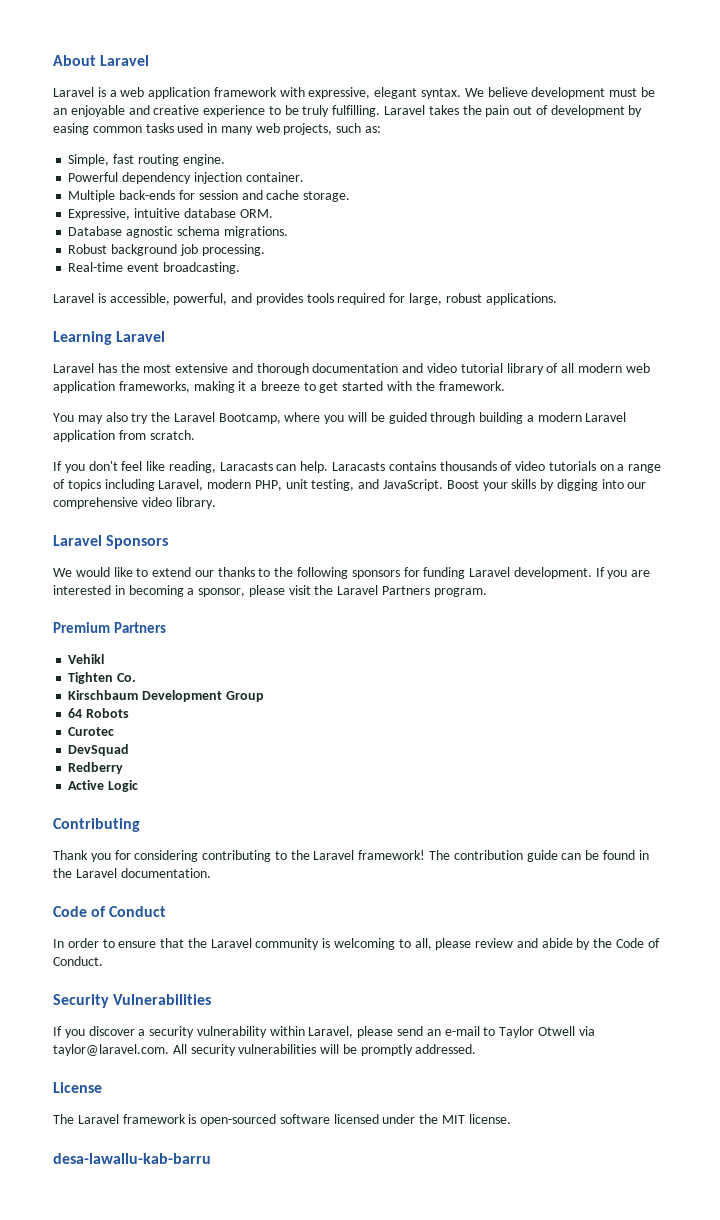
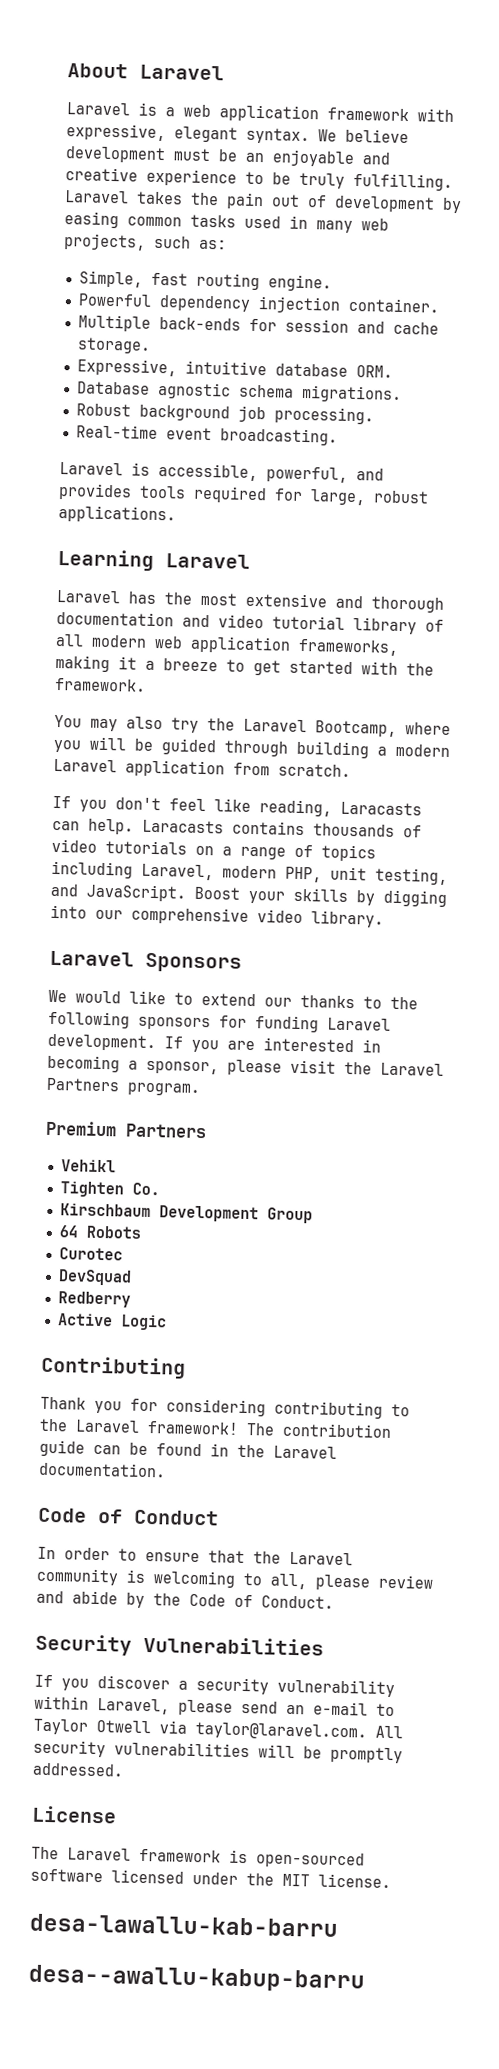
+ desa--awallu-kabup-barru

